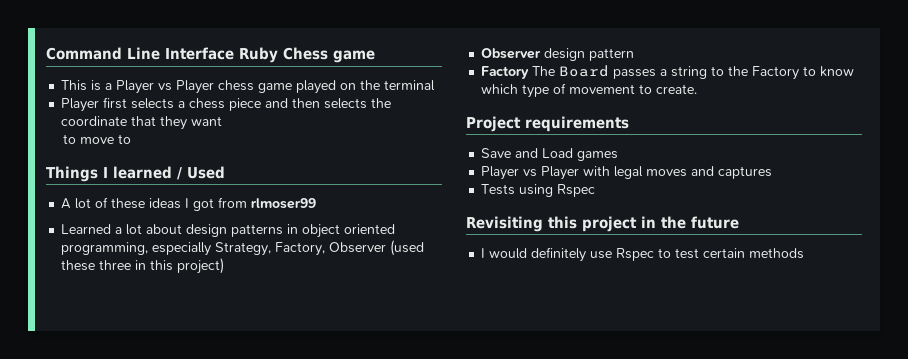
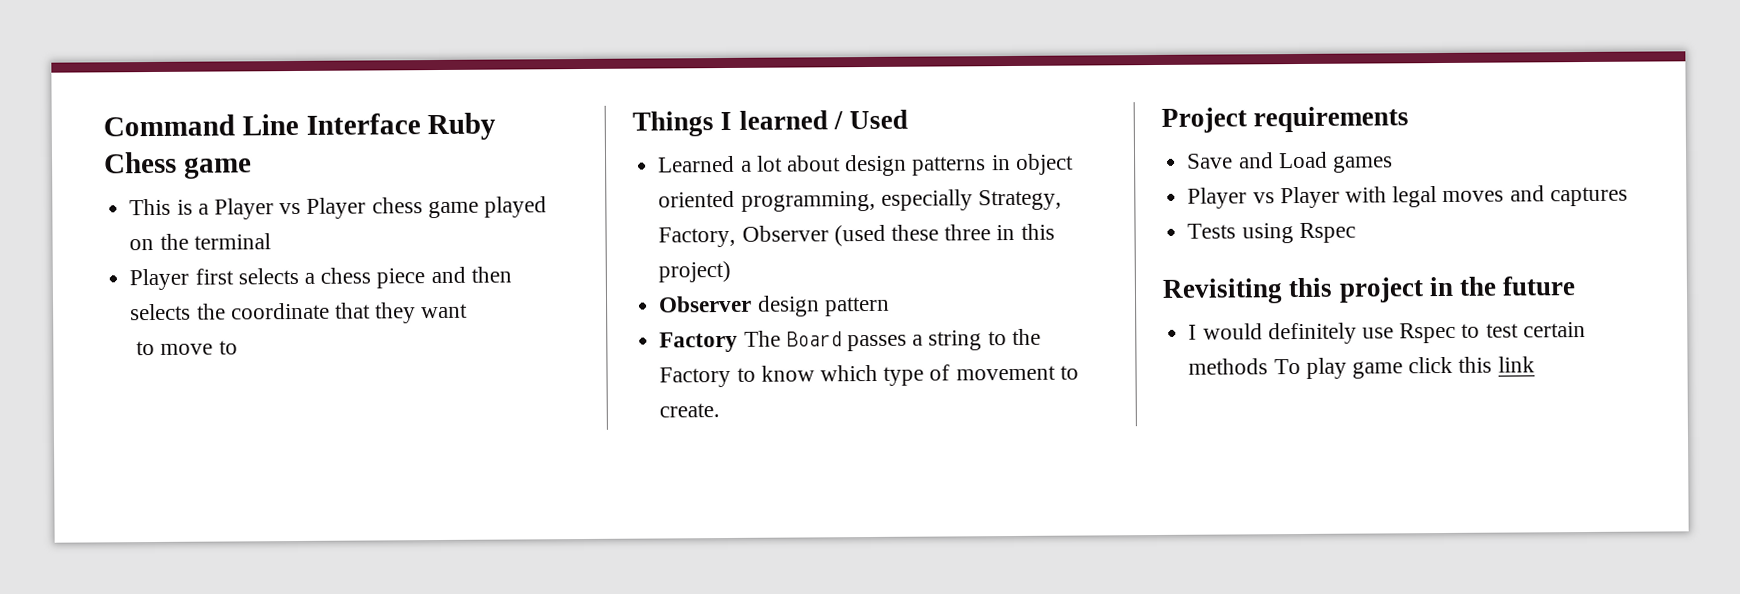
- A lot of these ideas I got from rlmoser99
- I would definitely use Rspec to test certain methods
+ I would definitely use Rspec to test certain methods To play game click this link

